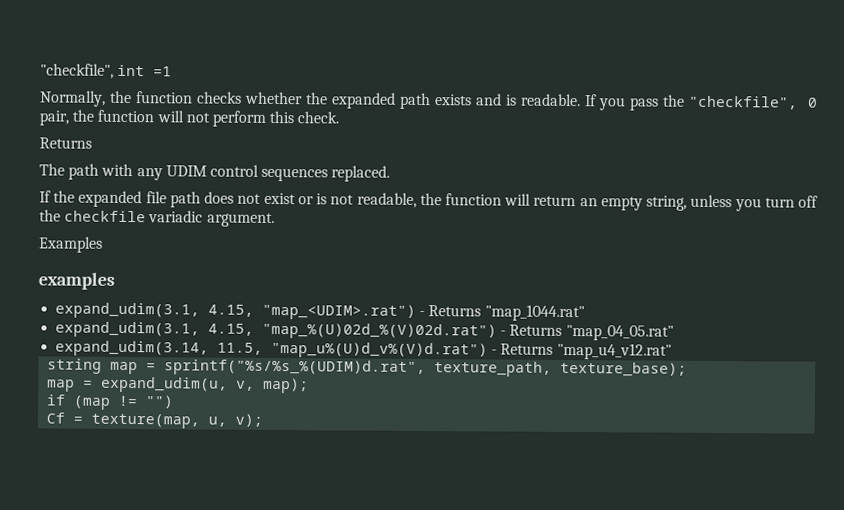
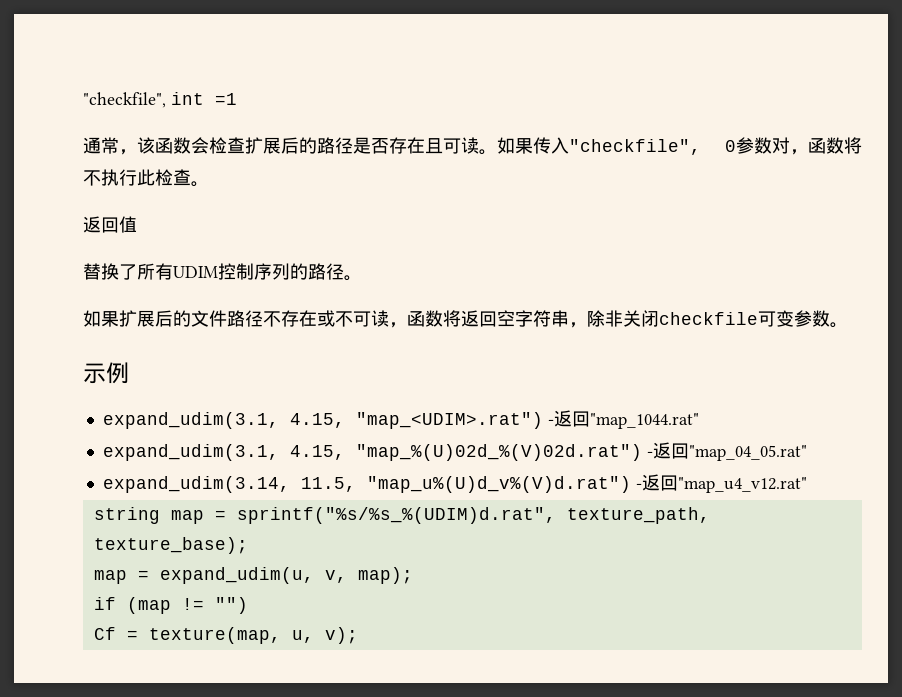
- Normally, the function checks whether the expanded path exists and is readable. If you pass the "checkfile", 0 pair, the function will not perform this check.
- Returns
- The path with any UDIM control sequences replaced.
- If the expanded file path does not exist or is not readable, the function will return an empty string, unless you turn off the checkfile variadic argument.
- Examples
- examples
+ 通常，该函数会检查扩展后的路径是否存在且可读。如果传入"checkfile", 0参数对，函数将不执行此检查。
+ 返回值
+ 替换了所有UDIM控制序列的路径。
+ 如果扩展后的文件路径不存在或不可读，函数将返回空字符串，除非关闭checkfile可变参数。
+ 示例
- expand_udim(3.1, 4.15, "map_<UDIM>.rat") - Returns "map_1044.rat"
+ expand_udim(3.1, 4.15, "map_<UDIM>.rat") -返回"map_1044.rat"
- expand_udim(3.1, 4.15, "map_%(U)02d_%(V)02d.rat") - Returns "map_04_05.rat"
+ expand_udim(3.1, 4.15, "map_%(U)02d_%(V)02d.rat") -返回"map_04_05.rat"
- expand_udim(3.14, 11.5, "map_u%(U)d_v%(V)d.rat") - Returns "map_u4_v12.rat"
+ expand_udim(3.14, 11.5, "map_u%(U)d_v%(V)d.rat") -返回"map_u4_v12.rat"

